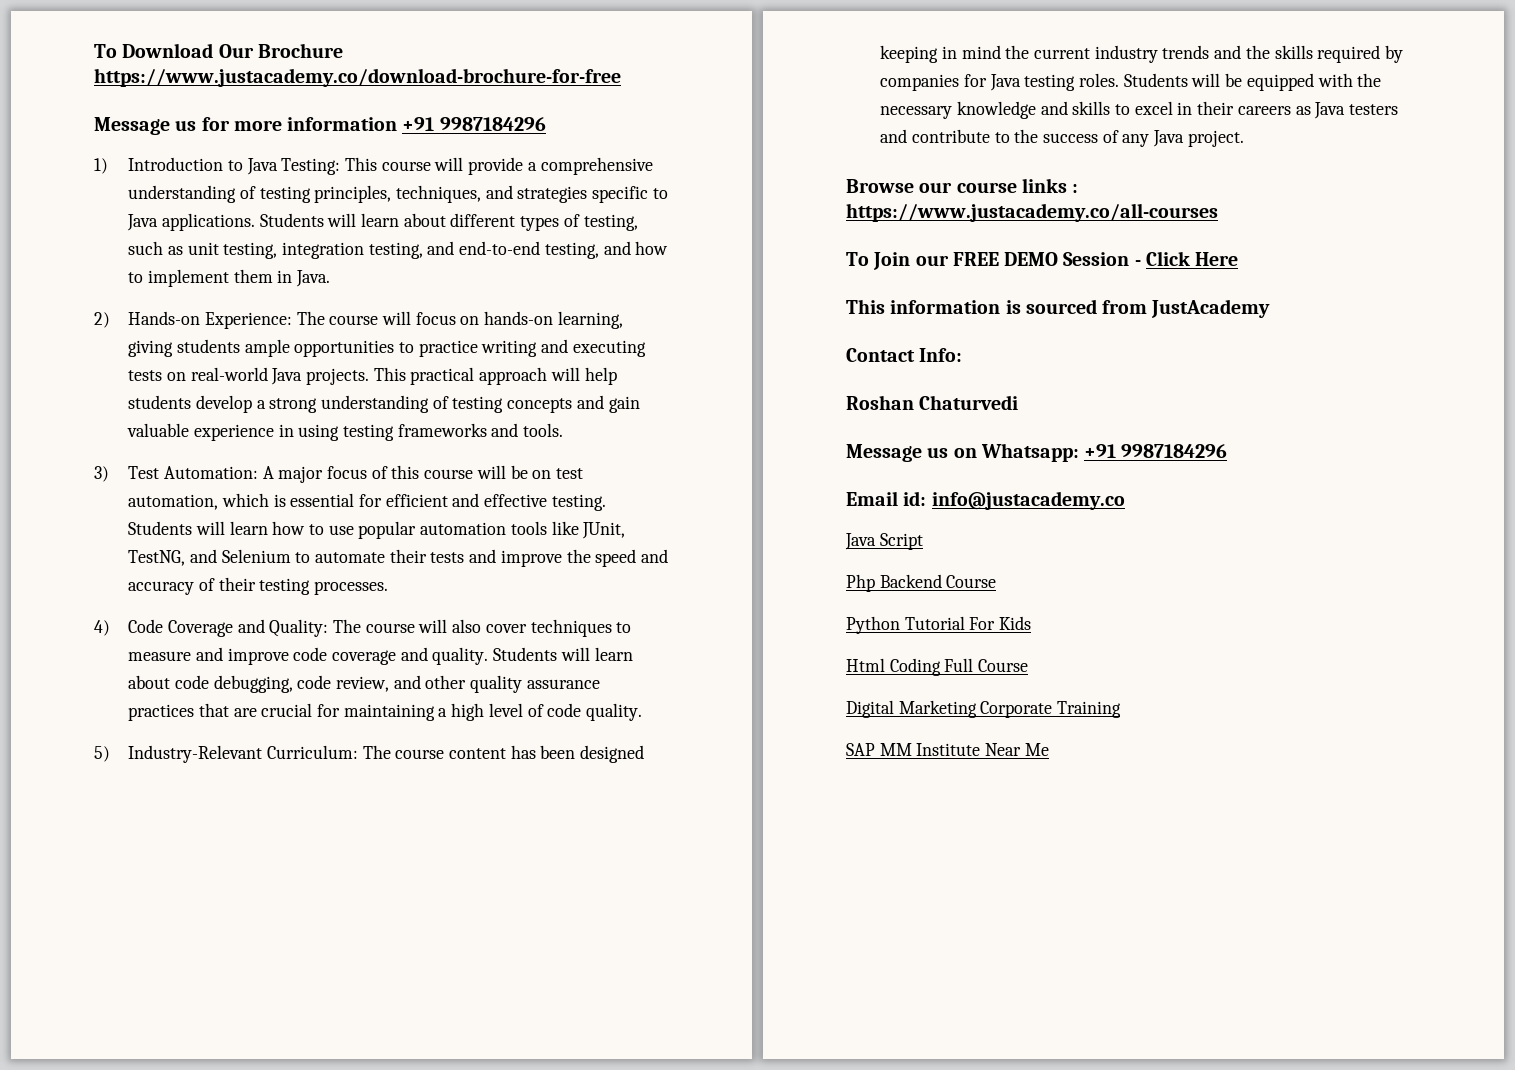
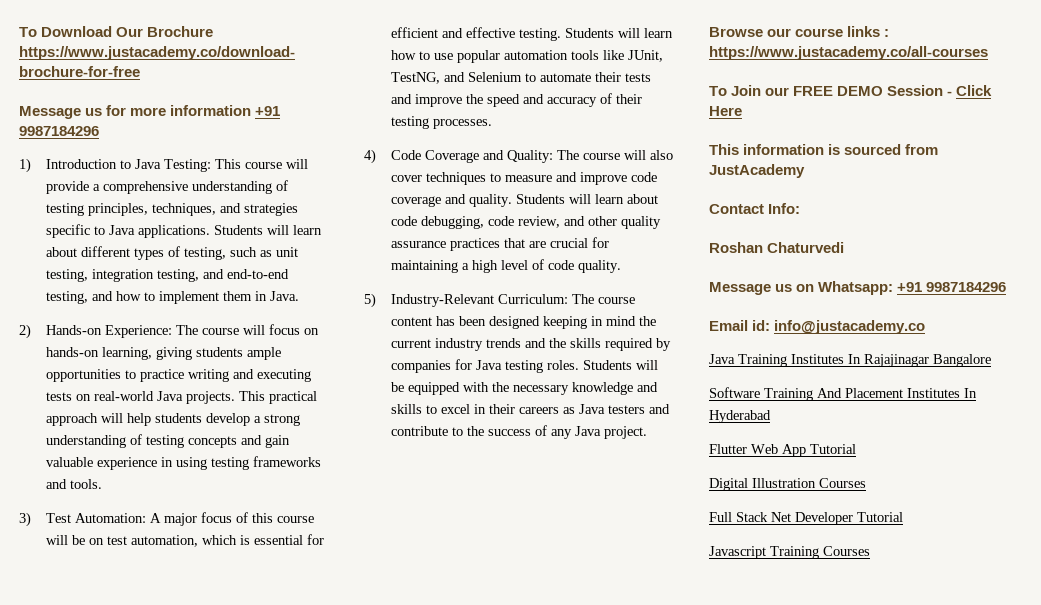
- Java Script
- Php Backend Course
- Python Tutorial For Kids
- Html Coding Full Course
- Digital Marketing Corporate Training
- SAP MM Institute Near Me
+ Java Training Institutes In Rajajinagar Bangalore
+ Software Training And Placement Institutes In Hyderabad
+ Flutter Web App Tutorial
+ Digital Illustration Courses
+ Full Stack Net Developer Tutorial
+ Javascript Training Courses

